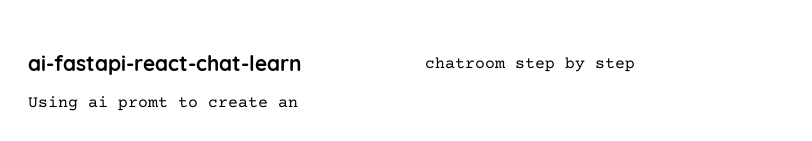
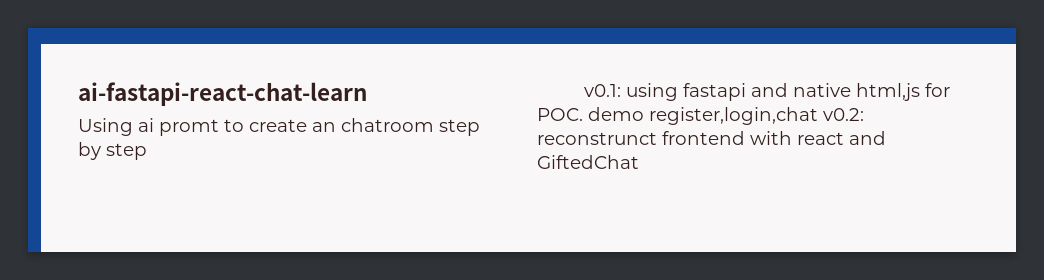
+ v0.1: using fastapi and native html,js for POC. demo register,login,chat v0.2: reconstrunct frontend with react and GiftedChat

